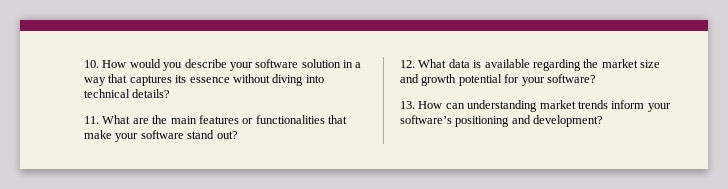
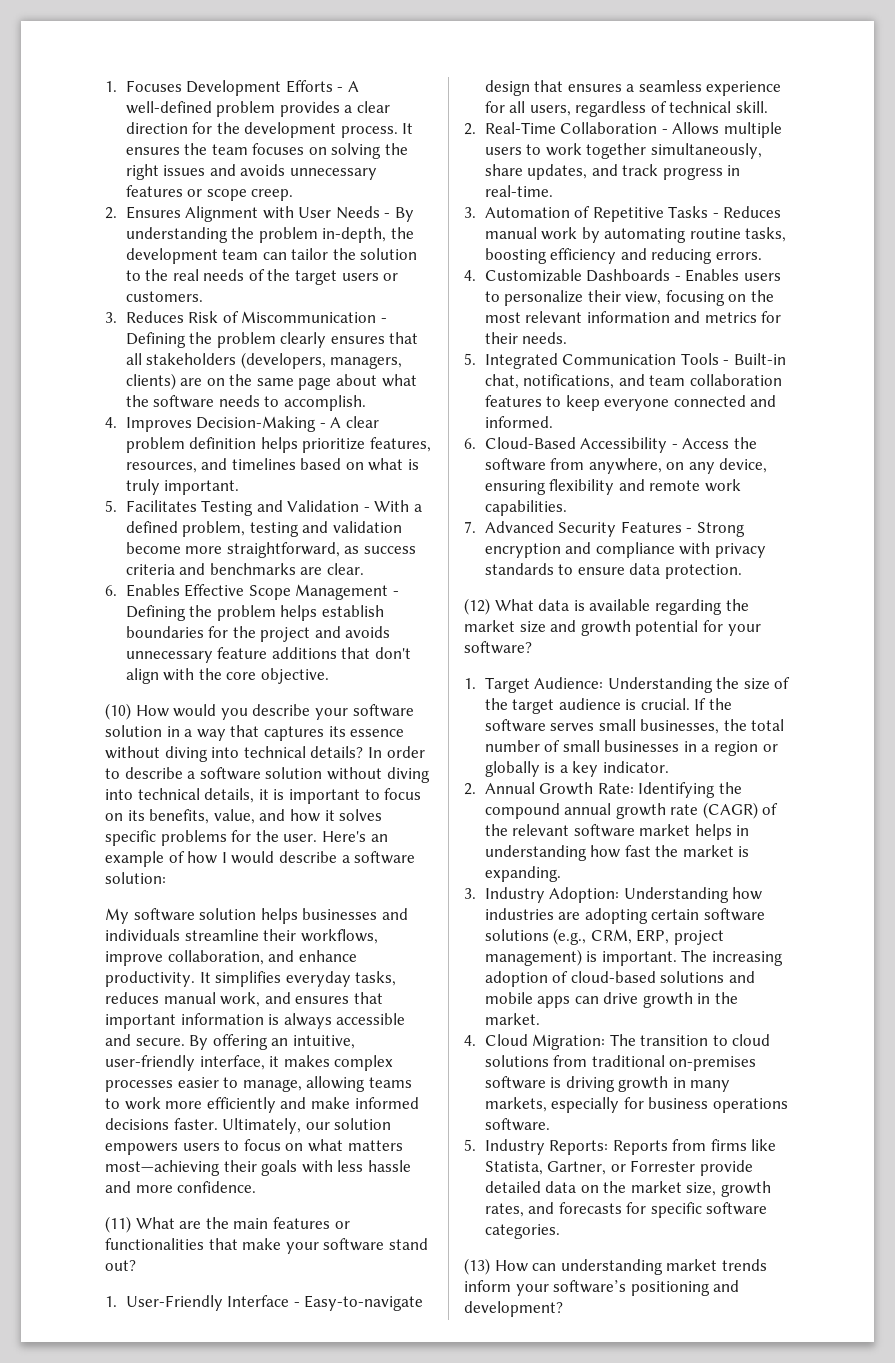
- 10. How would you describe your software solution in a way that captures its essence without diving into technical details?
- 11. What are the main features or functionalities that make your software stand out?
+ 1. Focuses Development Efforts - A well-defined problem provides a clear direction for the development process. It ensures the team focuses on solving the right issues and avoids unnecessary features or scope creep.
+ 2. Ensures Alignment with User Needs - By understanding the problem in-depth, the development team can tailor the solution to the real needs of the target users or customers.
+ 3. Reduces Risk of Miscommunication - Defining the problem clearly ensures that all stakeholders (developers, managers, clients) are on the same page about what the software needs to accomplish.
+ 4. Improves Decision-Making - A clear problem definition helps prioritize features, resources, and timelines based on what is truly important.
+ 5. Facilitates Testing and Validation - With a defined problem, testing and validation become more straightforward, as success criteria and benchmarks are clear.
+ 6. Enables Effective Scope Management - Defining the problem helps establish boundaries for the project and avoids unnecessary feature additions that don't align with the core objective.
+ (10) How would you describe your software solution in a way that captures its essence without diving into technical details? In order to describe a software solution without diving into technical details, it is important to focus on its benefits, value, and how it solves specific problems for the user. Here's an example of how I would describe a software solution:
+ My software solution helps businesses and individuals streamline their workflows, improve collaboration, and enhance productivity. It simplifies everyday tasks, reduces manual work, and ensures that important information is always accessible and secure. By offering an intuitive, user-friendly interface, it makes complex processes easier to manage, allowing teams to work more efficiently and make informed decisions faster. Ultimately, our solution empowers users to focus on what matters most—achieving their goals with less hassle and more confidence.
+ (11) What are the main features or functionalities that make your software stand out?
- 12. What data is available regarding the market size and growth potential for your software?
+ 1. User-Friendly Interface - Easy-to-navigate design that ensures a seamless experience for all users, regardless of technical skill.
+ 2. Real-Time Collaboration - Allows multiple users to work together simultaneously, share updates, and track progress in real-time.
+ 3. Automation of Repetitive Tasks - Reduces manual work by automating routine tasks, boosting efficiency and reducing errors.
+ 4. Customizable Dashboards - Enables users to personalize their view, focusing on the most relevant information and metrics for their needs.
+ 5. Integrated Communication Tools - Built-in chat, notifications, and team collaboration features to keep everyone connected and informed.
+ 6. Cloud-Based Accessibility - Access the software from anywhere, on any device, ensuring flexibility and remote work capabilities.
+ 7. Advanced Security Features - Strong encryption and compliance with privacy standards to ensure data protection.
+ (12) What data is available regarding the market size and growth potential for your software?
- 13. How can understanding market trends inform your software’s positioning and development?
+ 1. Target Audience: Understanding the size of the target audience is crucial. If the software serves small businesses, the total number of small businesses in a region or globally is a key indicator.
+ 2. Annual Growth Rate: Identifying the compound annual growth rate (CAGR) of the relevant software market helps in understanding how fast the market is expanding.
+ 3. Industry Adoption: Understanding how industries are adopting certain software solutions (e.g., CRM, ERP, project management) is important. The increasing adoption of cloud-based solutions and mobile apps can drive growth in the market.
+ 4. Cloud Migration: The transition to cloud solutions from traditional on-premises software is driving growth in many markets, especially for business operations software.
+ 5. Industry Reports: Reports from firms like Statista, Gartner, or Forrester provide detailed data on the market size, growth rates, and forecasts for specific software categories.
+ (13) How can understanding market trends inform your software’s positioning and development?

